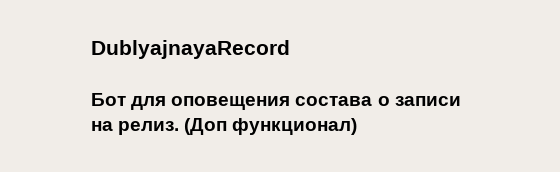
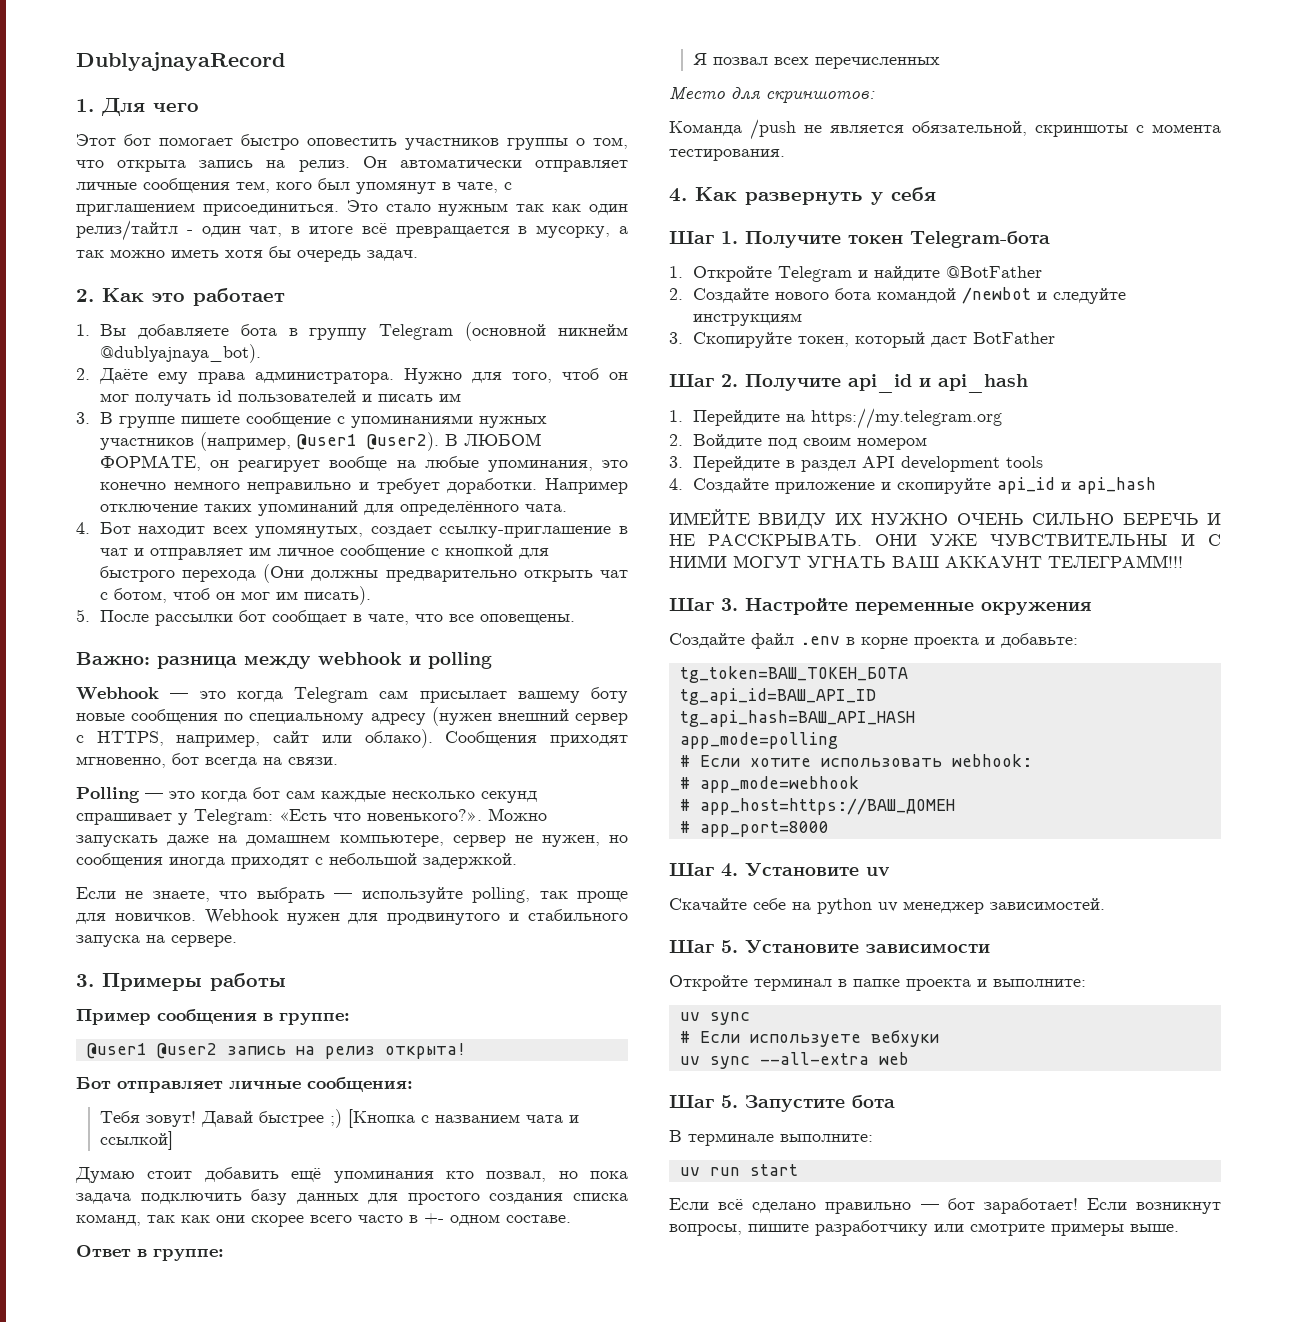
- Бот для оповещения состава о записи на релиз. (Доп функционал)
+ 1. Для чего
+ Этот бот помогает быстро оповестить участников группы о том, что открыта запись на релиз. Он автоматически отправляет личные сообщения тем, кого был упомянут в чате, с приглашением присоединиться. Это стало нужным так как один релиз/тайтл - один чат, в итоге всё превращается в мусорку, а так можно иметь хотя бы очередь задач.
+ 2. Как это работает
+ 1. Вы добавляете бота в группу Telegram (основной никнейм @dublyajnaya_bot).
+ 2. Даёте ему права администратора. Нужно для того, чтоб он мог получать id пользователей и писать им
+ 3. В группе пишете сообщение с упоминаниями нужных участников (например, @user1 @user2). В ЛЮБОМ ФОРМАТЕ, он реагирует вообще на любые упоминания, это конечно немного неправильно и требует доработки. Например отключение таких упоминаний для определённого чата.
+ 4. Бот находит всех упомянутых, создает ссылку-приглашение в чат и отправляет им личное сообщение с кнопкой для быстрого перехода (Они должны предварительно открыть чат с ботом, чтоб он мог им писать).
+ 5. После рассылки бот сообщает в чате, что все оповещены.
+ Важно: разница между webhook и polling
+ Webhook — это когда Telegram сам присылает вашему боту новые сообщения по специальному адресу (нужен внешний сервер с HTTPS, например, сайт или облако). Сообщения приходят мгновенно, бот всегда на связи.
+ Polling — это когда бот сам каждые несколько секунд спрашивает у Telegram: «Есть что новенького?». Можно запускать даже на домашнем компьютере, сервер не нужен, но сообщения иногда приходят с небольшой задержкой.
+ Если не знаете, что выбрать — используйте polling, так проще для новичков. Webhook нужен для продвинутого и стабильного запуска на сервере.
+ 3. Примеры работы
+ Пример сообщения в группе:
+ @user1 @user2 запись на релиз открыта!
+ Бот отправляет личные сообщения:
+ Тебя зовут! Давай быстрее ;) [Кнопка с названием чата и ссылкой]
+ Думаю стоит добавить ещё упоминания кто позвал, но пока задача подключить базу данных для простого создания списка команд, так как они скорее всего часто в +- одном составе.
+ Ответ в группе:
+ Я позвал всех перечисленных
+ Место для скриншотов:
+ Команда /push не является обязательной, скриншоты с момента тестирования.
+ 4. Как развернуть у себя
+ Шаг 1. Получите токен Telegram-бота
+ 1. Откройте Telegram и найдите @BotFather
+ 2. Создайте нового бота командой /newbot и следуйте инструкциям
+ 3. Скопируйте токен, который даст BotFather
+ Шаг 2. Получите api_id и api_hash
+ 1. Перейдите на https://my.telegram.org
+ 2. Войдите под своим номером
+ 3. Перейдите в раздел API development tools
+ 4. Создайте приложение и скопируйте api_id и api_hash
+ ИМЕЙТЕ ВВИДУ ИХ НУЖНО ОЧЕНЬ СИЛЬНО БЕРЕЧЬ И НЕ РАССКРЫВАТЬ. ОНИ УЖЕ ЧУВСТВИТЕЛЬНЫ И С НИМИ МОГУТ УГНАТЬ ВАШ АККАУНТ ТЕЛЕГРАММ!!!
+ Шаг 3. Настройте переменные окружения
+ Создайте файл .env в корне проекта и добавьте:
+ tg_token=ВАШ_ТОКЕН_БОТА
+ tg_api_id=ВАШ_API_ID
+ tg_api_hash=ВАШ_API_HASH
+ app_mode=polling
+ # Если хотите использовать webhook:
+ # app_mode=webhook
+ # app_host=https://ВАШ_ДОМЕН
+ # app_port=8000
+ Шаг 4. Установите uv
+ Скачайте себе на python uv менеджер зависимостей.
+ Шаг 5. Установите зависимости
+ Откройте терминал в папке проекта и выполните:
+ uv sync
+ # Если используете вебхуки
+ uv sync --all-extra web
+ Шаг 5. Запустите бота
+ В терминале выполните:
+ uv run start
+ Если всё сделано правильно — бот заработает! Если возникнут вопросы, пишите разработчику или смотрите примеры выше.

